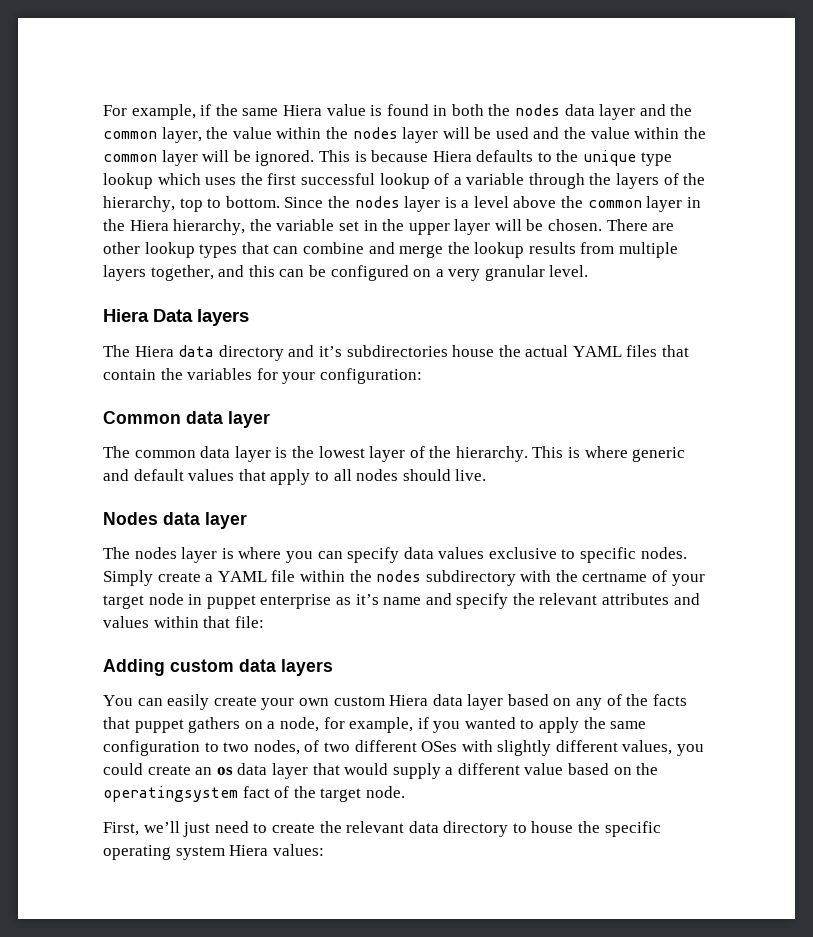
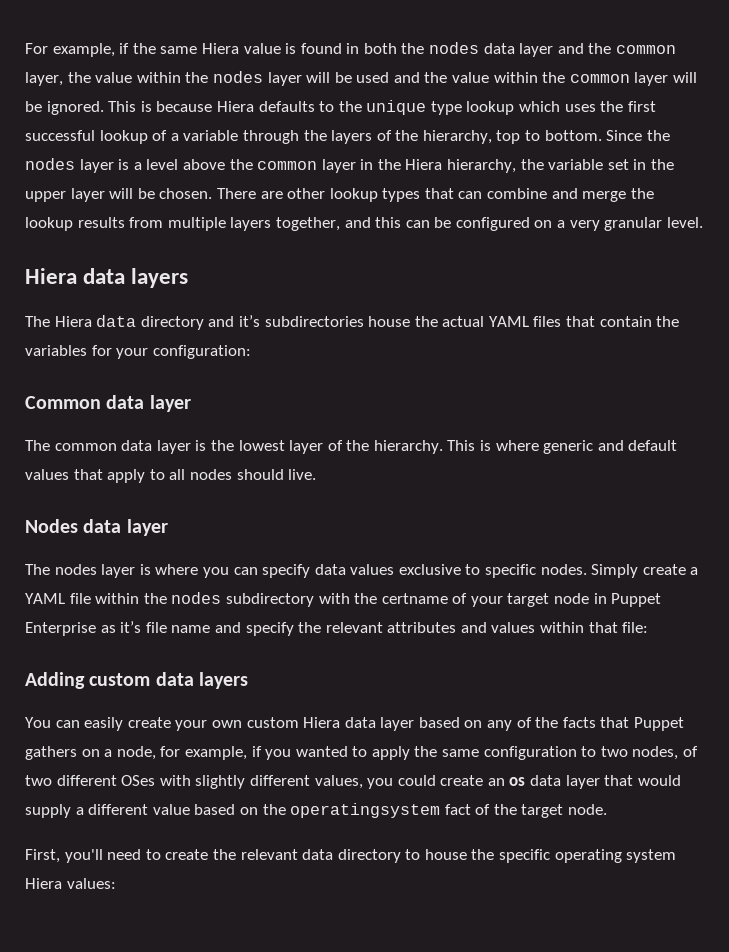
- Hiera Data layers
+ Hiera data layers
- Simply create a YAML file within the nodes subdirectory with the certname of your target node in puppet enterprise as it’s name and specify the relevant attributes and values within that file:
+ Simply create a YAML file within the nodes subdirectory with the certname of your target node in Puppet Enterprise as it’s file name and specify the relevant attributes and values within that file:
- You can easily create your own custom Hiera data layer based on any of the facts that puppet gathers on a node, for example, if you wanted to apply the same configuration to two nodes, of two different OSes with slightly different values, you could create an os data layer that would supply a different value based on the operatingsystem fact of the target node.
+ You can easily create your own custom Hiera data layer based on any of the facts that Puppet gathers on a node, for example, if you wanted to apply the same configuration to two nodes, of two different OSes with slightly different values, you could create an os data layer that would supply a different value based on the operatingsystem fact of the target node.
- First, we’ll just need to create the relevant data directory to house the specific operating system Hiera values:
+ First, you'll need to create the relevant data directory to house the specific operating system Hiera values:

